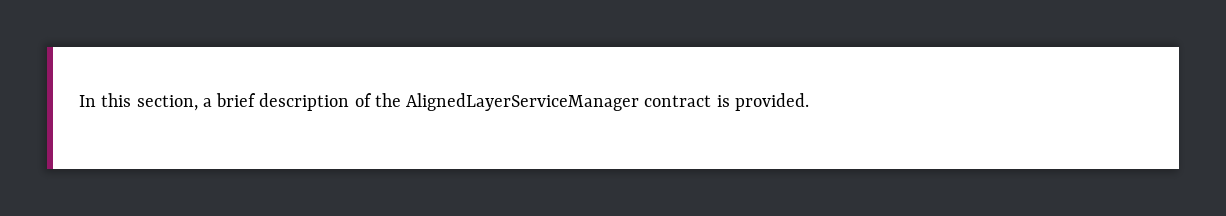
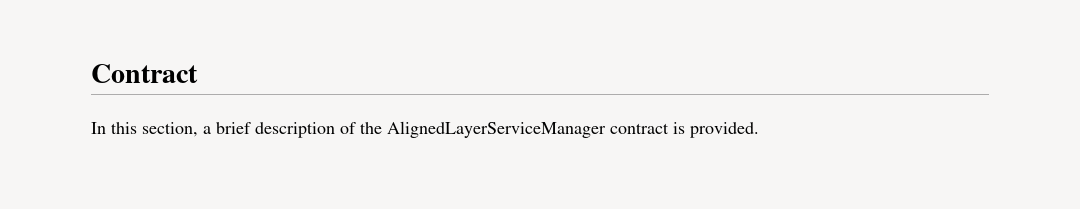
+ Contract

